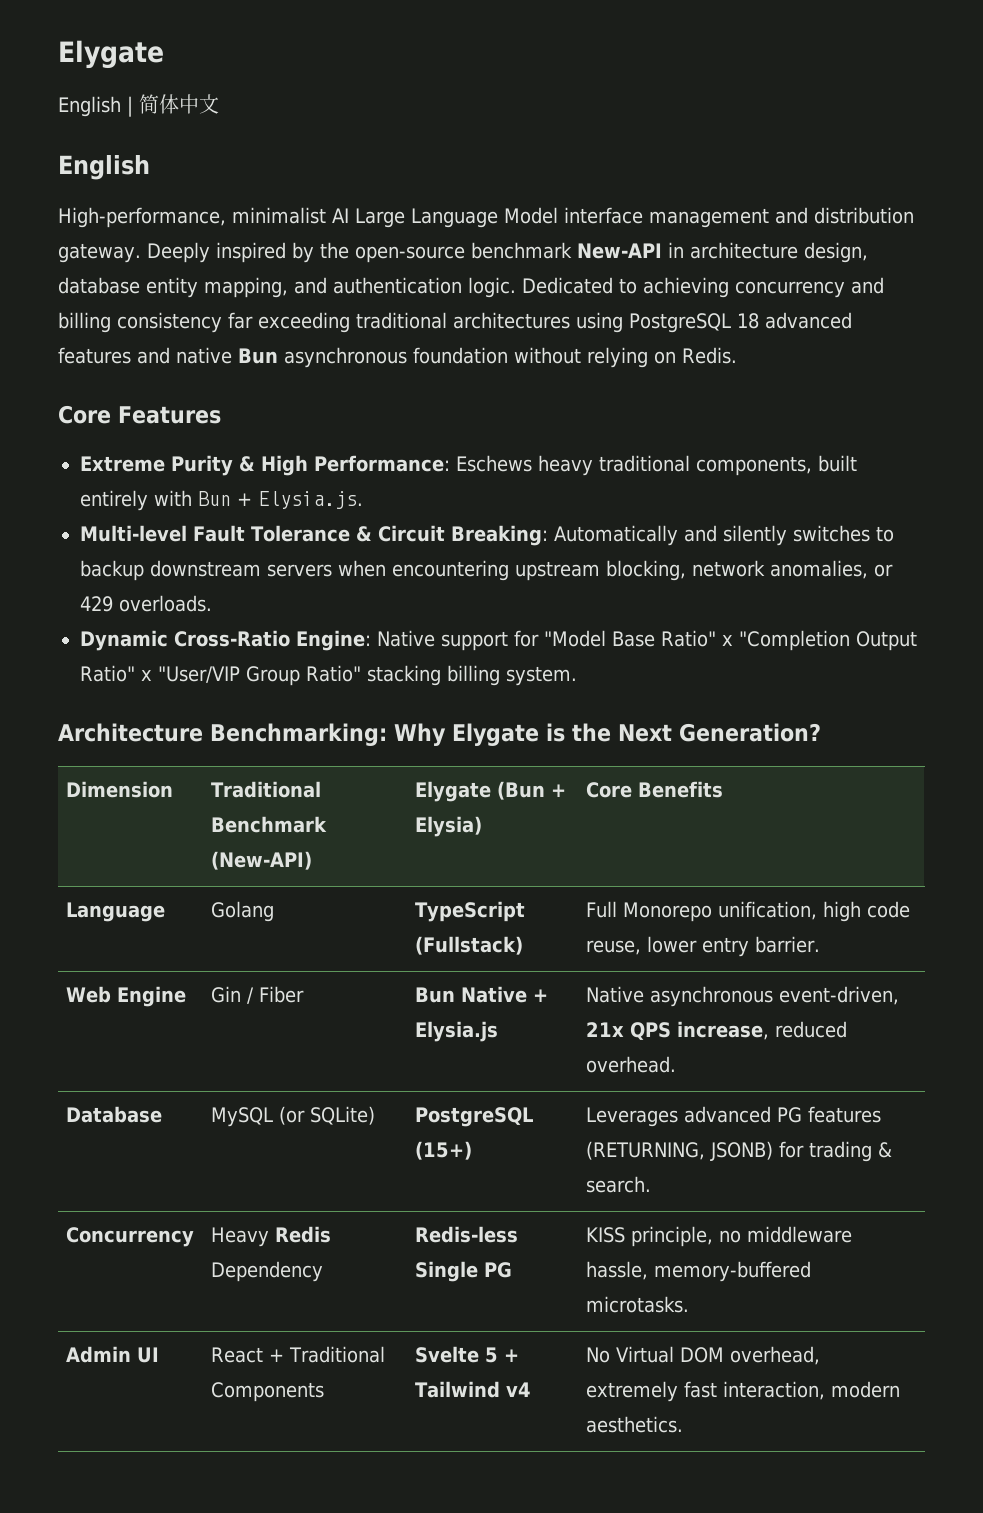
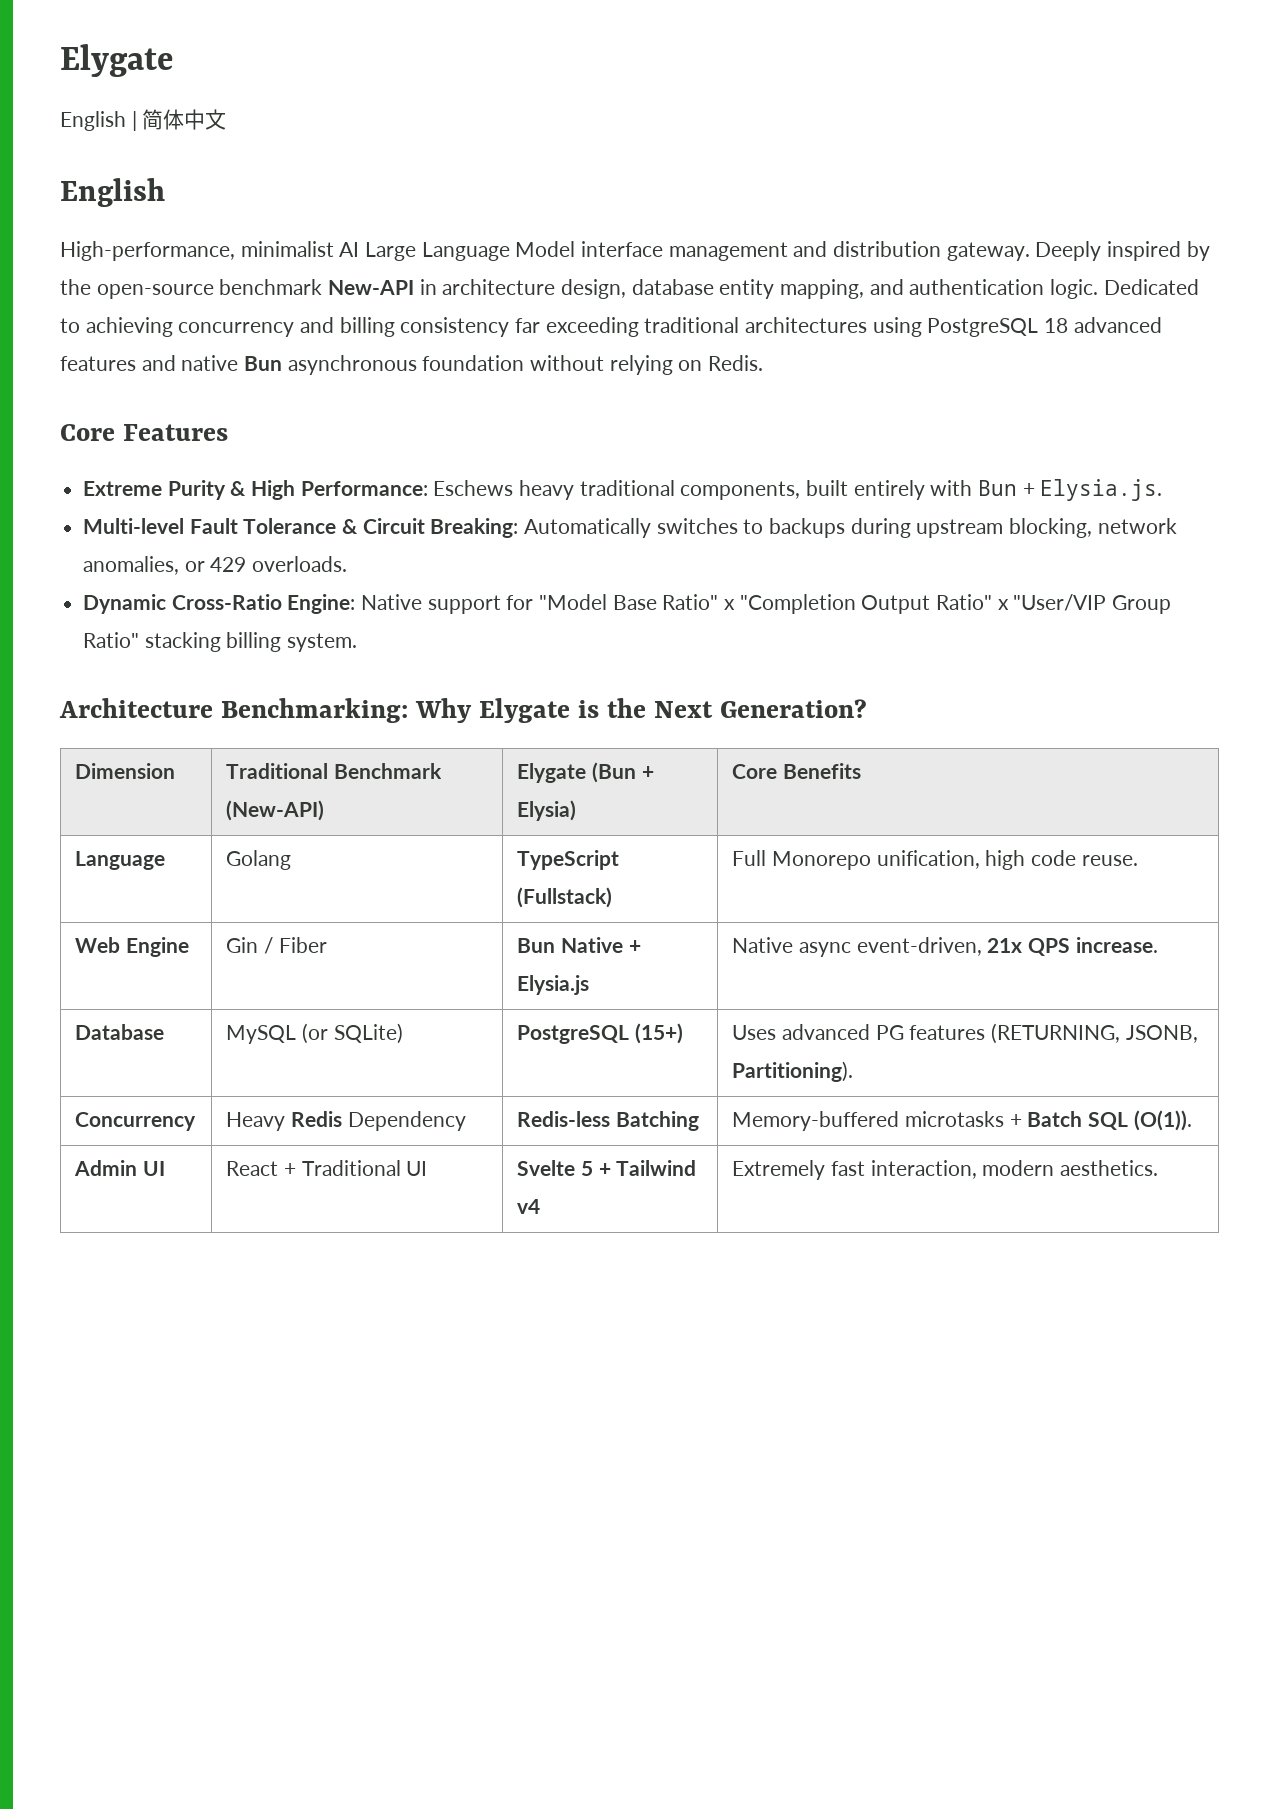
- Multi-level Fault Tolerance & Circuit Breaking: Automatically and silently switches to backup downstream servers when encountering upstream blocking, network anomalies, or 429 overloads.
+ Multi-level Fault Tolerance & Circuit Breaking: Automatically switches to backups during upstream blocking, network anomalies, or 429 overloads.
- Language | Golang | TypeScript (Fullstack) | Full Monorepo unification, high code reuse, lower entry barrier.
+ Language | Golang | TypeScript (Fullstack) | Full Monorepo unification, high code reuse.
- Web Engine | Gin / Fiber | Bun Native + Elysia.js | Native asynchronous event-driven, 21x QPS increase, reduced overhead.
+ Web Engine | Gin / Fiber | Bun Native + Elysia.js | Native async event-driven, 21x QPS increase.
- Database | MySQL (or SQLite) | PostgreSQL (15+) | Leverages advanced PG features (RETURNING, JSONB) for trading & search.
+ Database | MySQL (or SQLite) | PostgreSQL (15+) | Uses advanced PG features (RETURNING, JSONB, Partitioning).
- Concurrency | Heavy Redis Dependency | Redis-less Single PG | KISS principle, no middleware hassle, memory-buffered microtasks.
+ Concurrency | Heavy Redis Dependency | Redis-less Batching | Memory-buffered microtasks + Batch SQL (O(1)).
- Admin UI | React + Traditional Components | Svelte 5 + Tailwind v4 | No Virtual DOM overhead, extremely fast interaction, modern aesthetics.
+ Admin UI | React + Traditional UI | Svelte 5 + Tailwind v4 | Extremely fast interaction, modern aesthetics.

